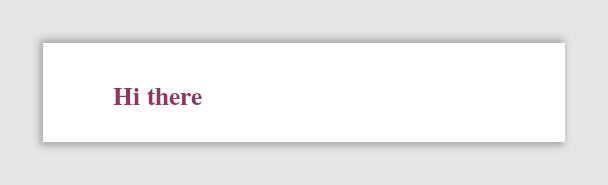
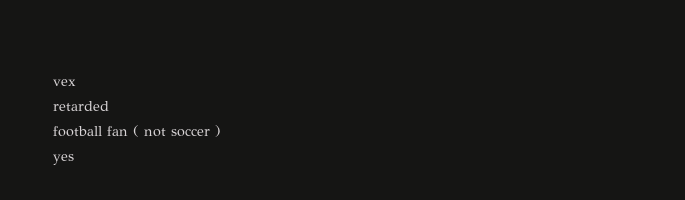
- Hi there
+ vex
+ retarded
+ football fan ( not soccer )
+ yes

